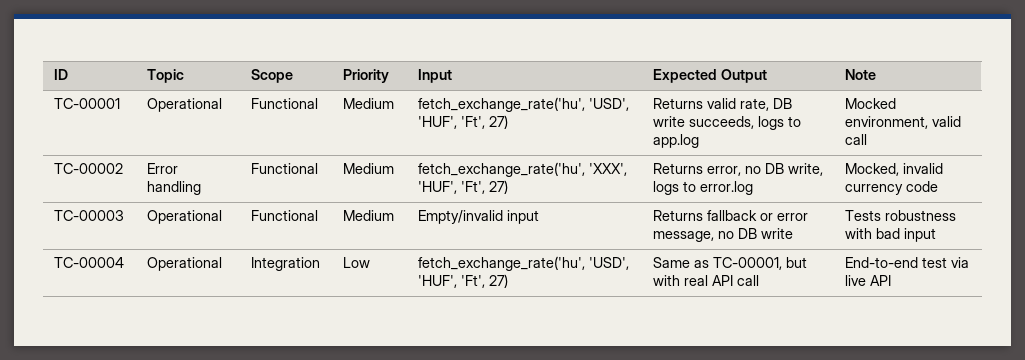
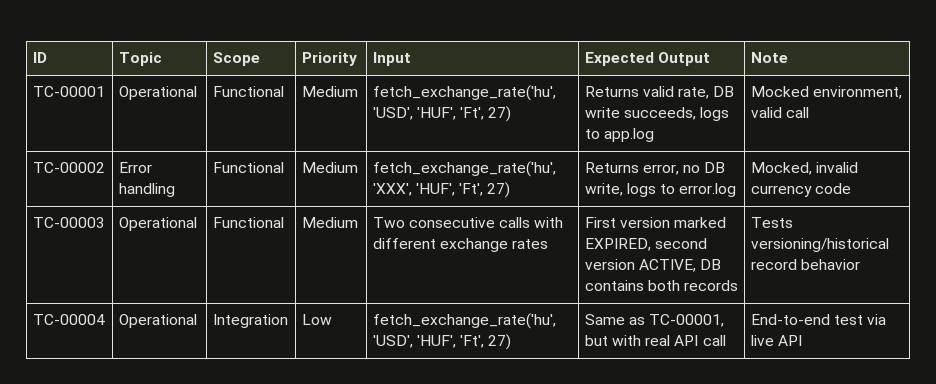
- TC-00003 | Operational | Functional | Medium | Empty/invalid input | Returns fallback or error message, no DB write | Tests robustness with bad input
+ TC-00003 | Operational | Functional | Medium | Two consecutive calls with different exchange rates | First version marked EXPIRED, second version ACTIVE, DB contains both records | Tests versioning/historical record behavior

